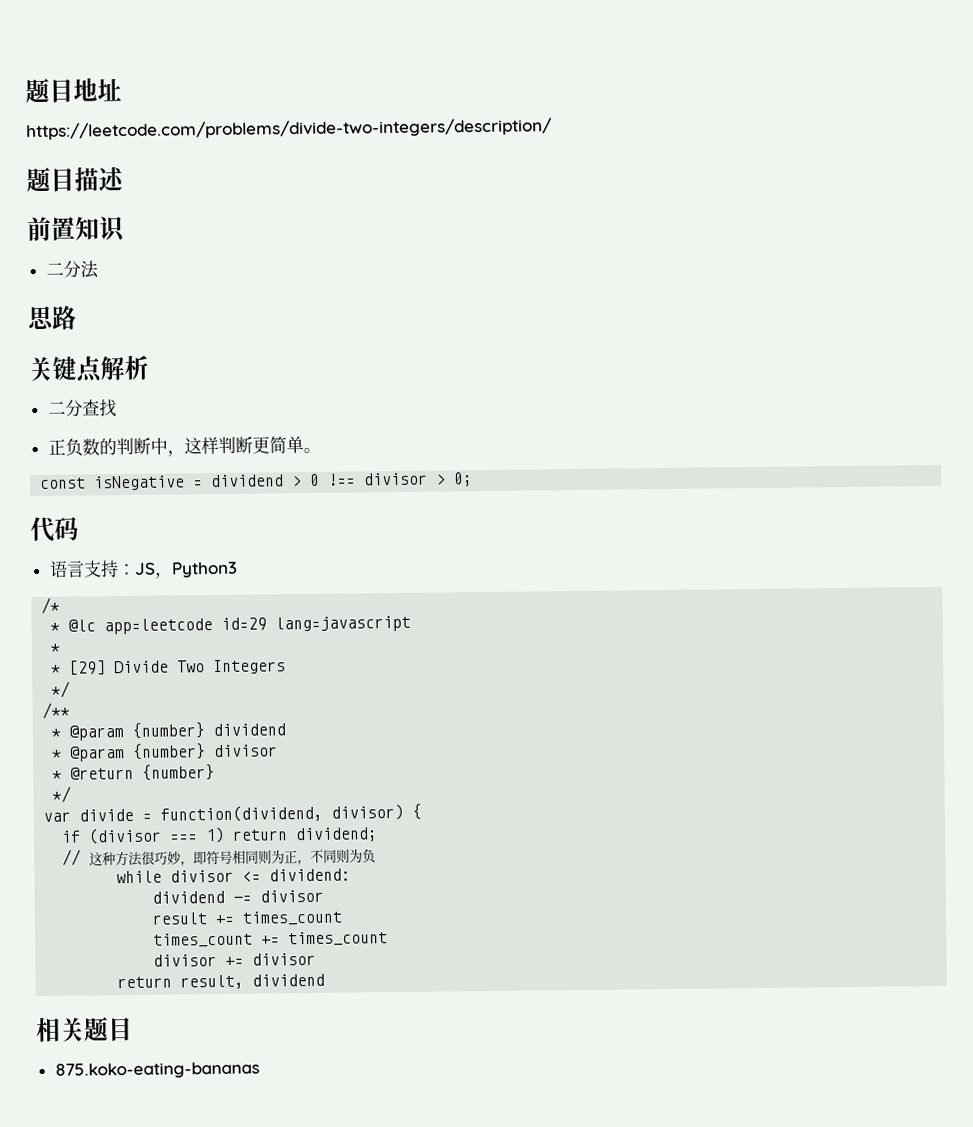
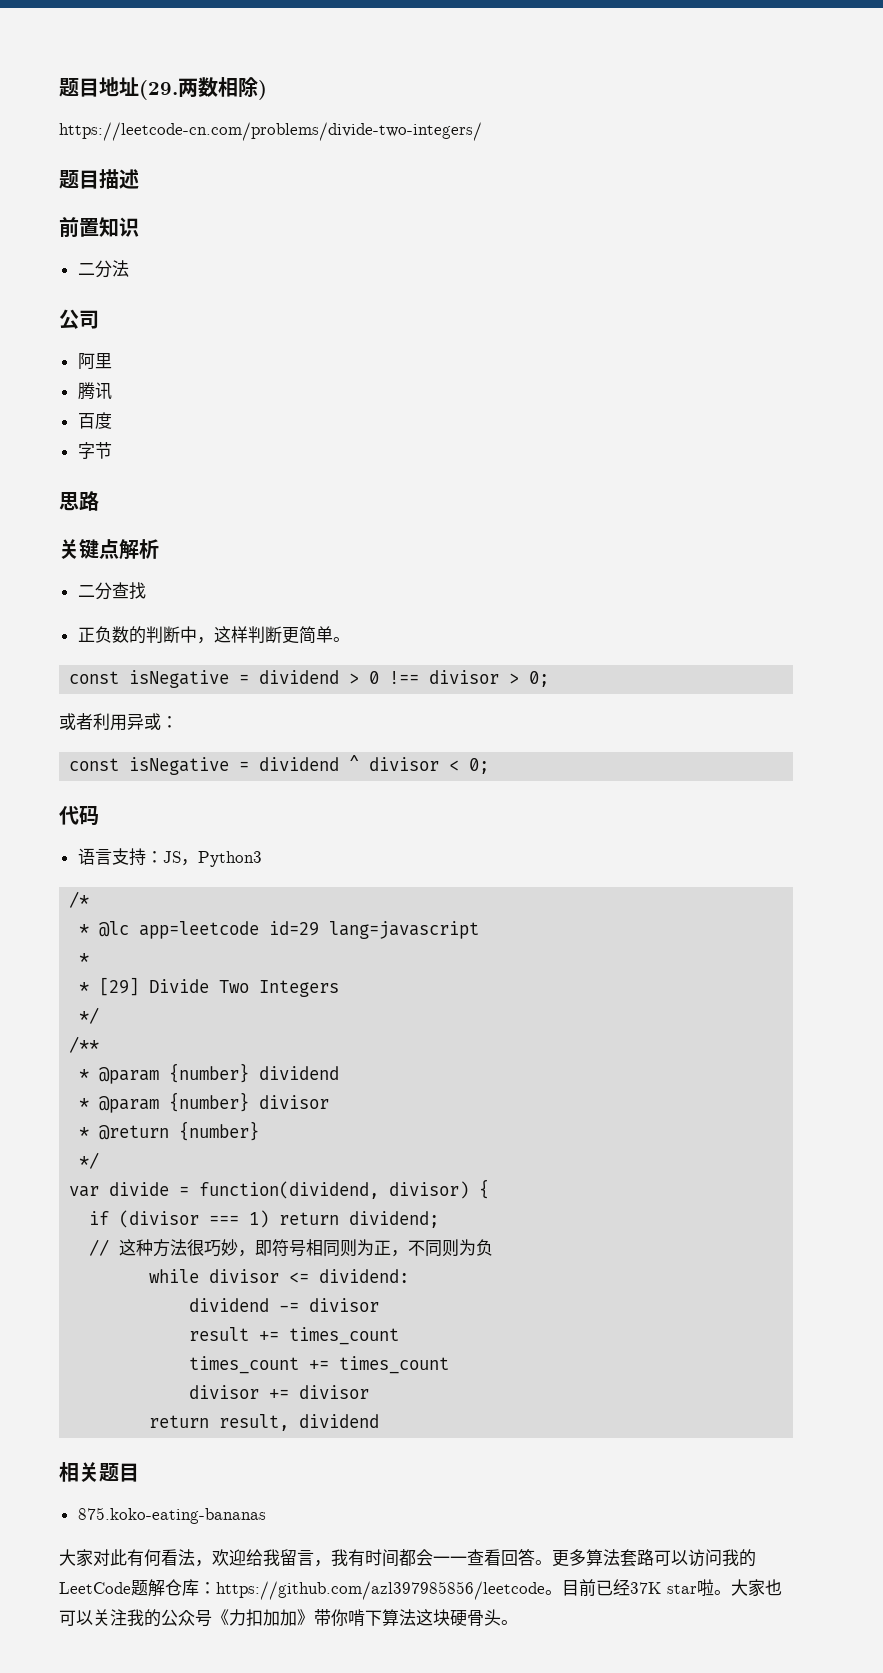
- 题目地址
- https://leetcode.com/problems/divide-two-integers/description/
+ 题目地址(29.两数相除)
+ https://leetcode-cn.com/problems/divide-two-integers/
+ 公司
+ 阿里
+ 腾讯
+ 百度
+ 字节
+ 或者利用异或：
+ const isNegative = dividend ^ divisor < 0;
+ 大家对此有何看法，欢迎给我留言，我有时间都会一一查看回答。更多算法套路可以访问我的LeetCode题解仓库：https://github.com/azl397985856/leetcode。目前已经37K star啦。大家也可以关注我的公众号《力扣加加》带你啃下算法这块硬骨头。

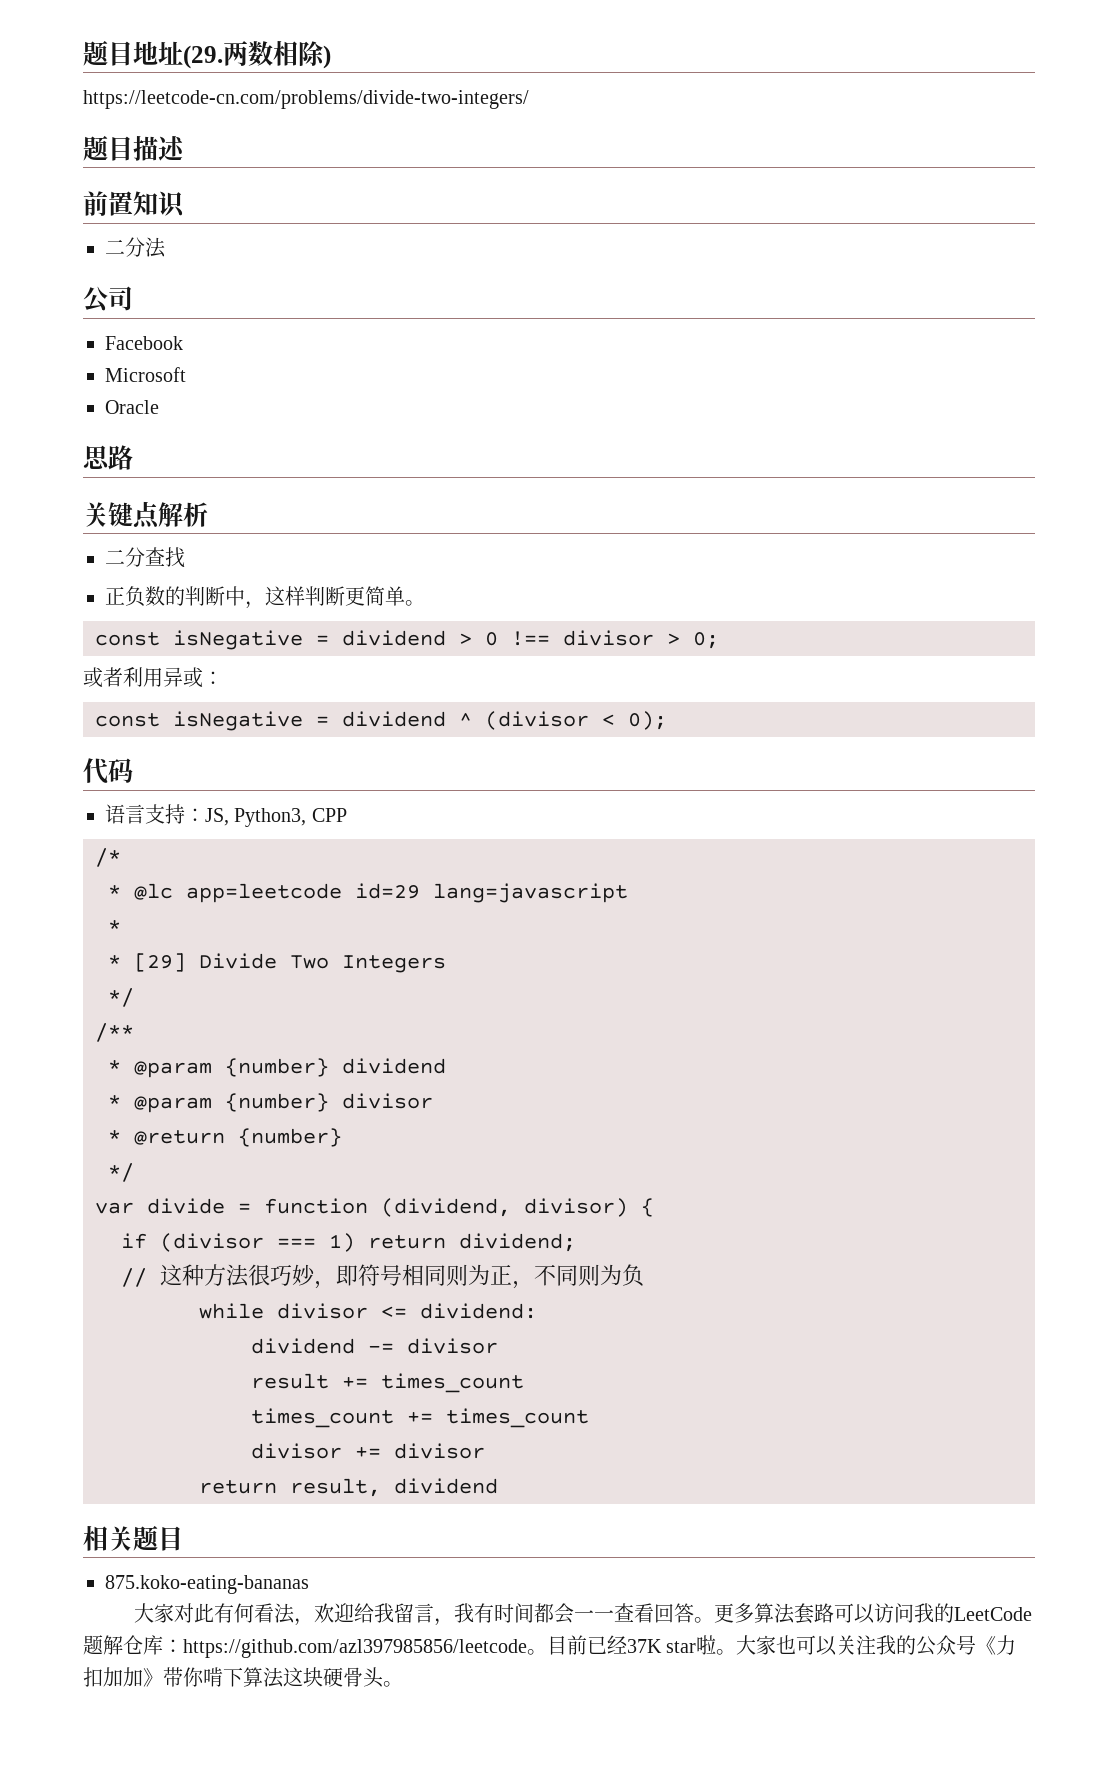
- 阿里
- 腾讯
- 百度
- 字节
+ Facebook
+ Microsoft
+ Oracle
- const isNegative = dividend ^ divisor < 0;
+ const isNegative = dividend ^ (divisor < 0);
- 语言支持：JS，Python3
+ 语言支持：JS, Python3, CPP
- var divide = function(dividend, divisor) {
+ var divide = function (dividend, divisor) {

